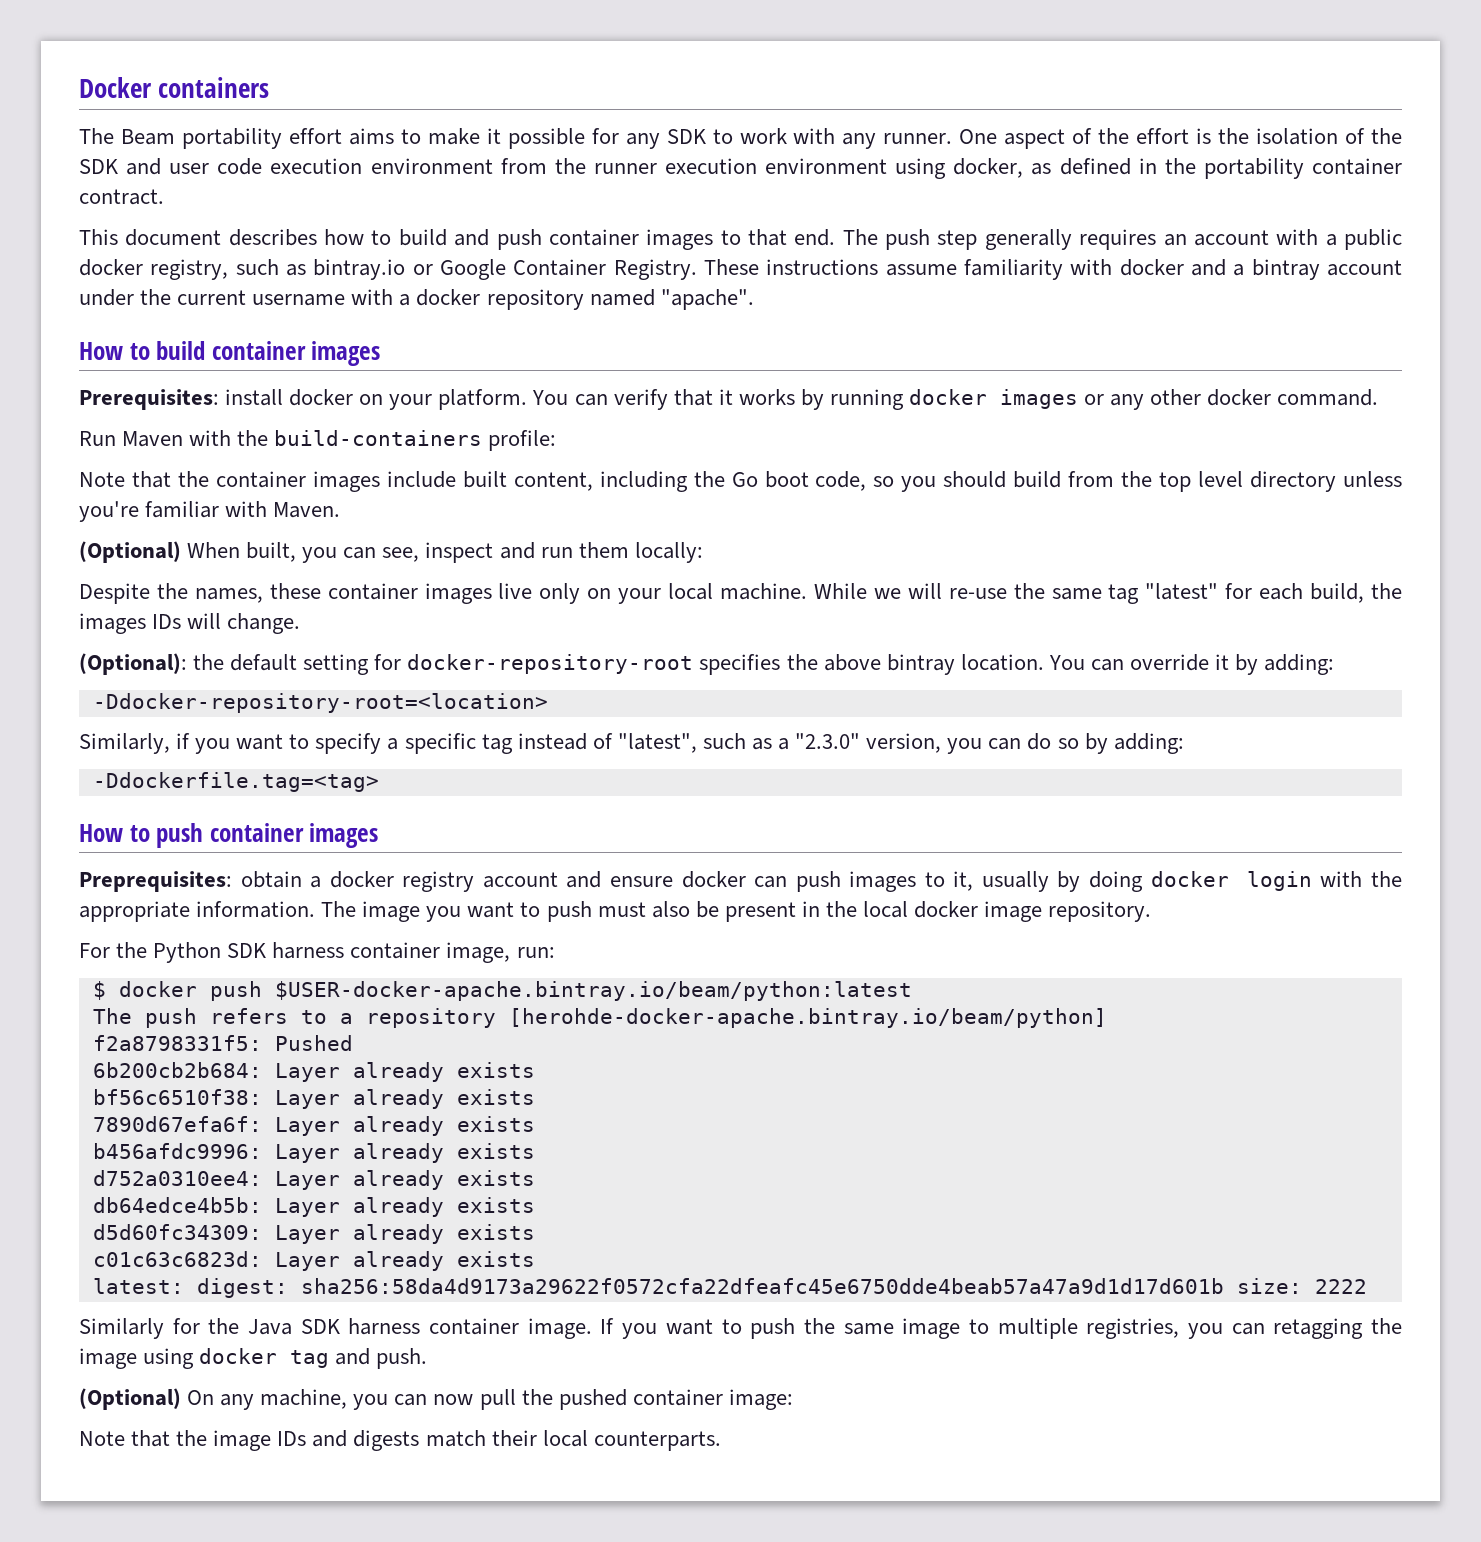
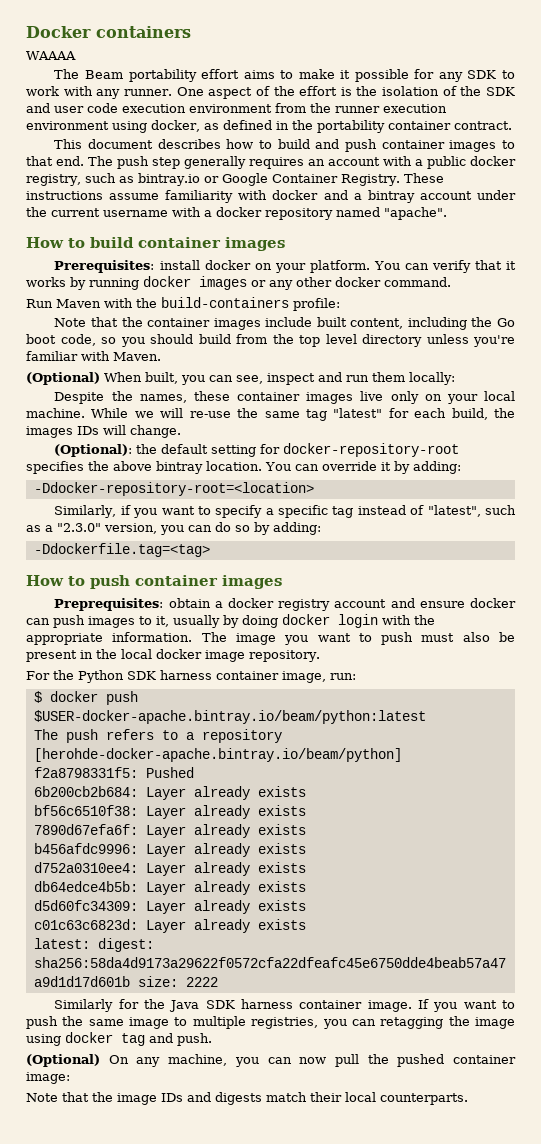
+ WAAAA

